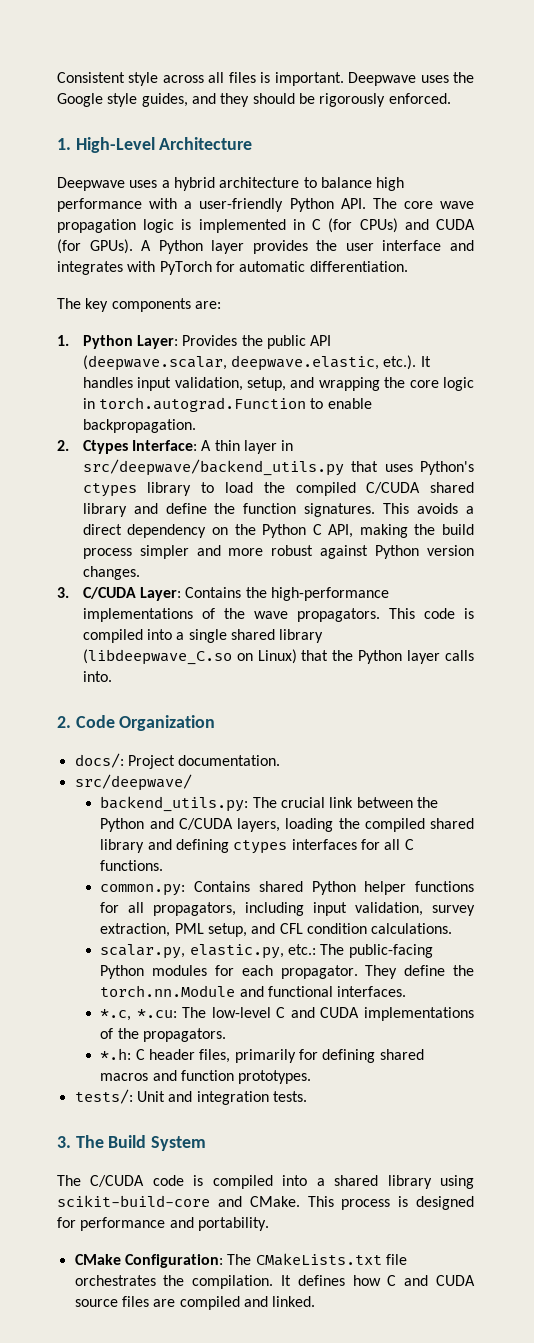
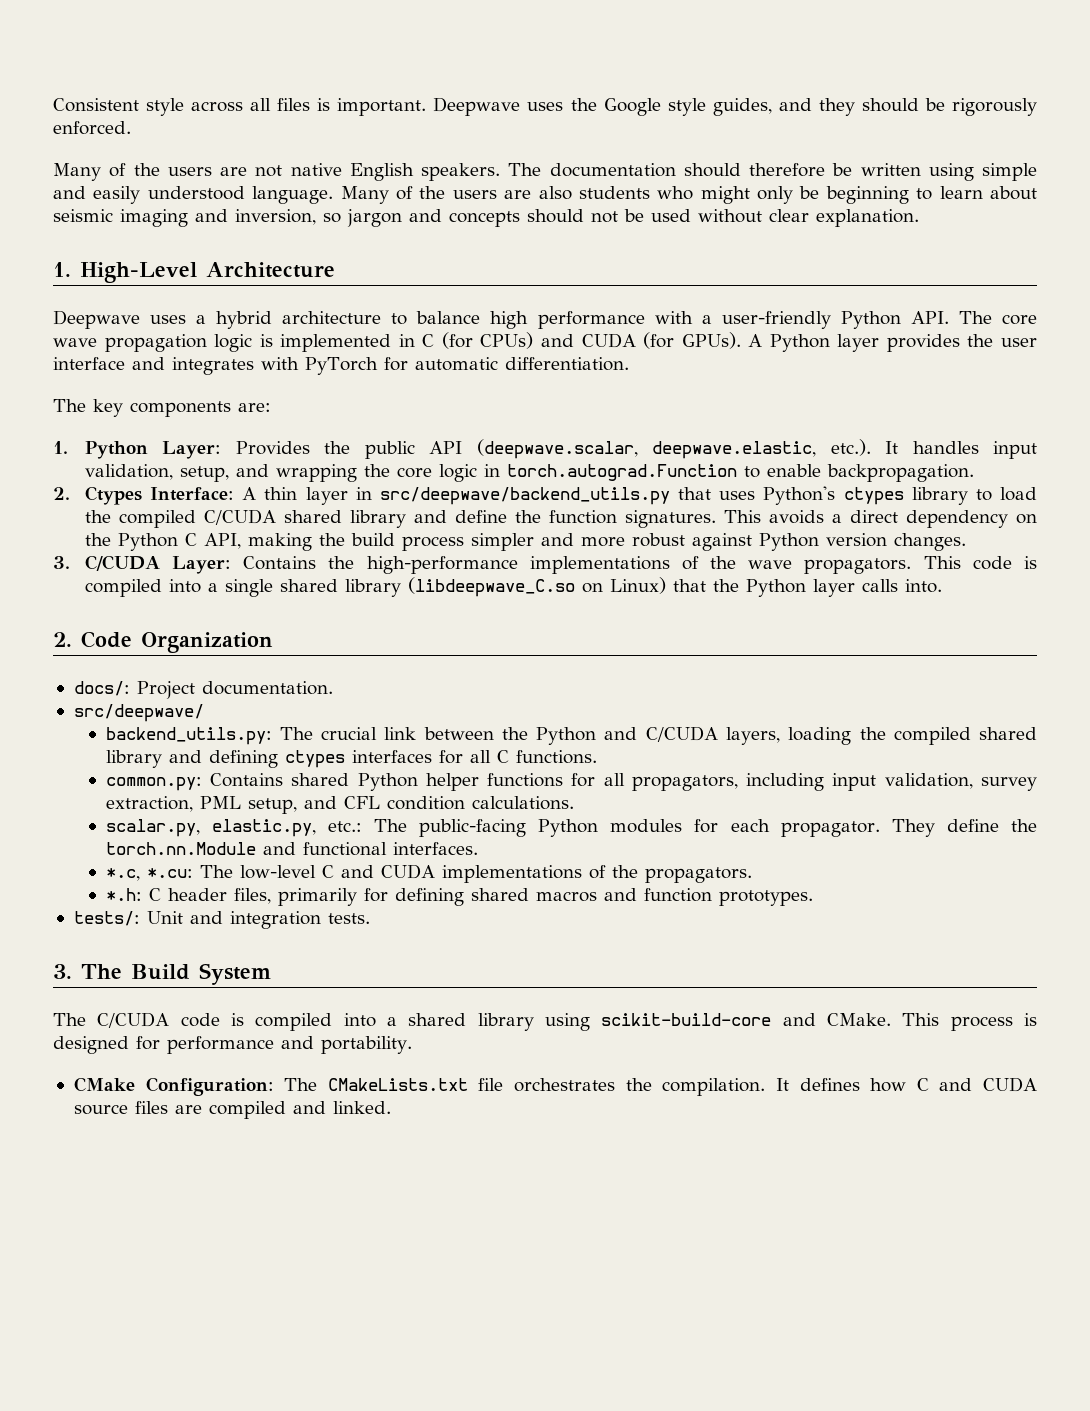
+ Many of the users are not native English speakers. The documentation should therefore be written using simple and easily understood language. Many of the users are also students who might only be beginning to learn about seismic imaging and inversion, so jargon and concepts should not be used without clear explanation.

